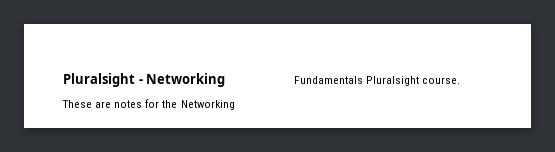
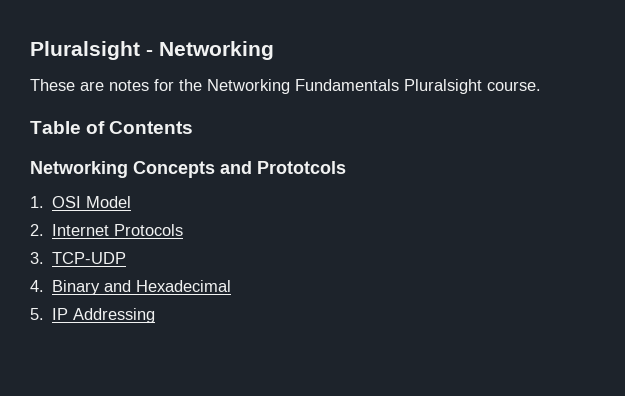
+ Table of Contents
+ Networking Concepts and Prototcols
+ 1. OSI Model
+ 2. Internet Protocols
+ 3. TCP-UDP
+ 4. Binary and Hexadecimal
+ 5. IP Addressing

